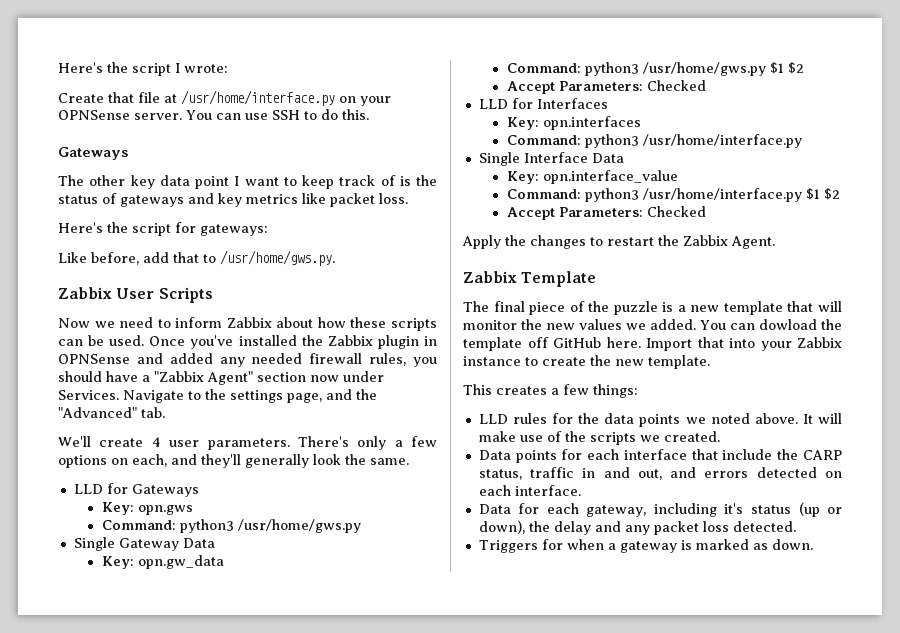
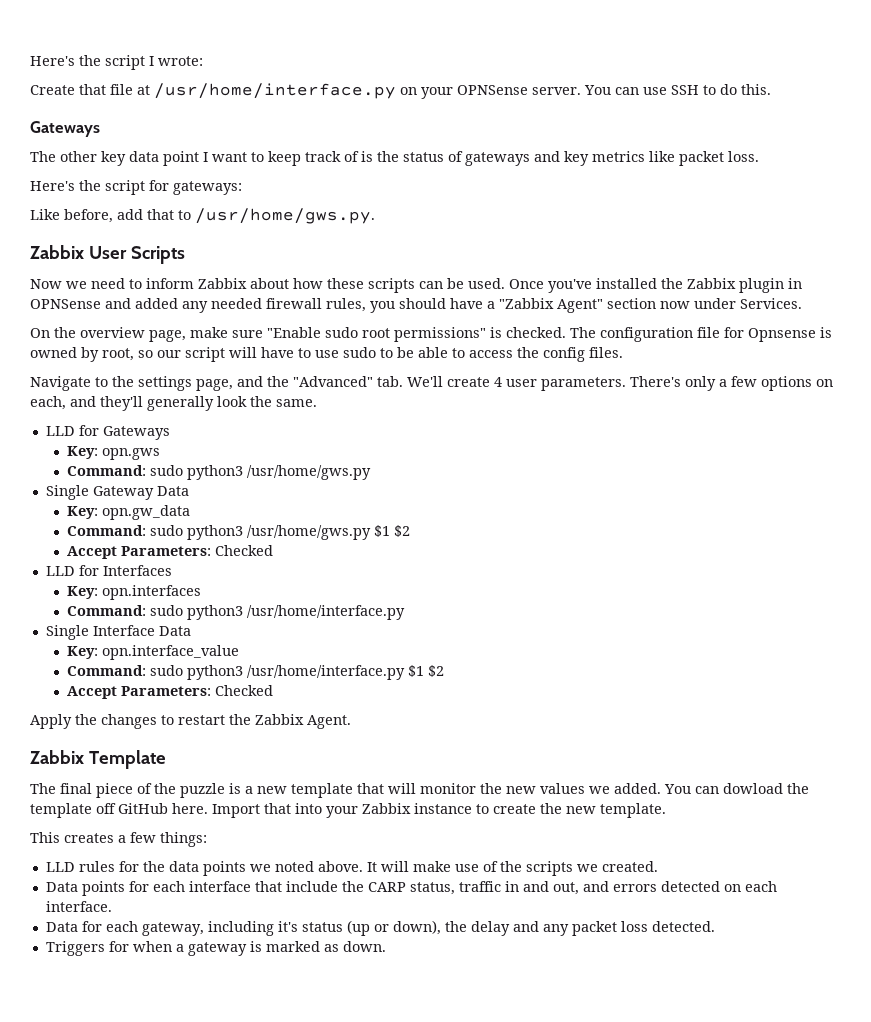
- Once you've installed the Zabbix plugin in OPNSense and added any needed firewall rules, you should have a "Zabbix Agent" section now under Services. Navigate to the settings page, and the "Advanced" tab.
- We'll create 4 user parameters.
+ Once you've installed the Zabbix plugin in OPNSense and added any needed firewall rules, you should have a "Zabbix Agent" section now under Services.
+ On the overview page, make sure "Enable sudo root permissions" is checked. The configuration file for Opnsense is owned by root, so our script will have to use sudo to be able to access the config files.
+ Navigate to the settings page, and the "Advanced" tab. We'll create 4 user parameters.
  Key: opn.gws
- Command: python3 /usr/home/gws.py
+ Command: sudo python3 /usr/home/gws.py
- Command: python3 /usr/home/gws.py $1 $2
+ Command: sudo python3 /usr/home/gws.py $1 $2
  Key: opn.interfaces
- Command: python3 /usr/home/interface.py
+ Command: sudo python3 /usr/home/interface.py
- Command: python3 /usr/home/interface.py $1 $2
+ Command: sudo python3 /usr/home/interface.py $1 $2

